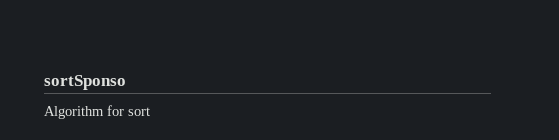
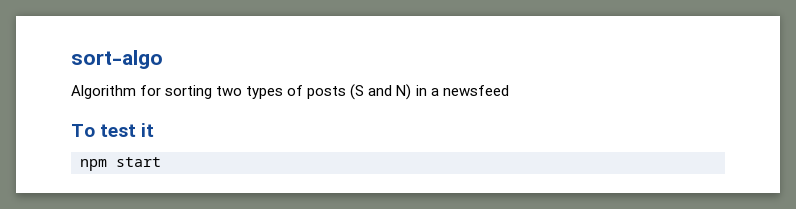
- sortSponso
+ sort-algo
- Algorithm for sort
+ Algorithm for sorting two types of posts (S and N) in a newsfeed
+ To test it
+ npm start

